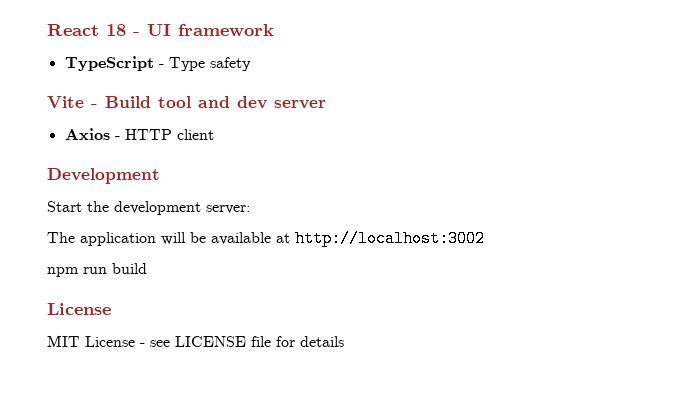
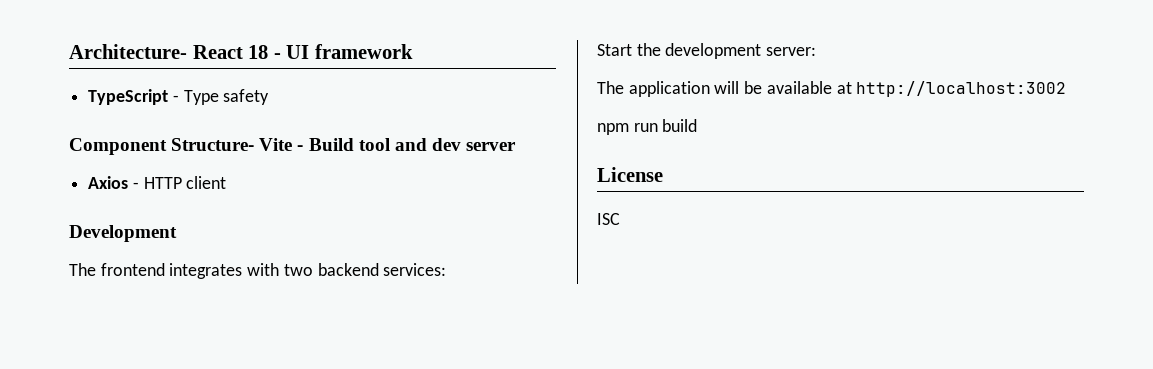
- React 18 - UI framework
+ Architecture- React 18 - UI framework
- Vite - Build tool and dev server
+ Component Structure- Vite - Build tool and dev server
+ The frontend integrates with two backend services:
- MIT License - see LICENSE file for details
+ ISC

